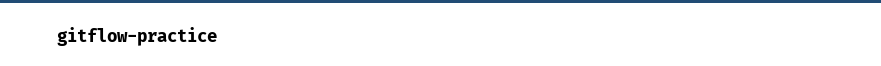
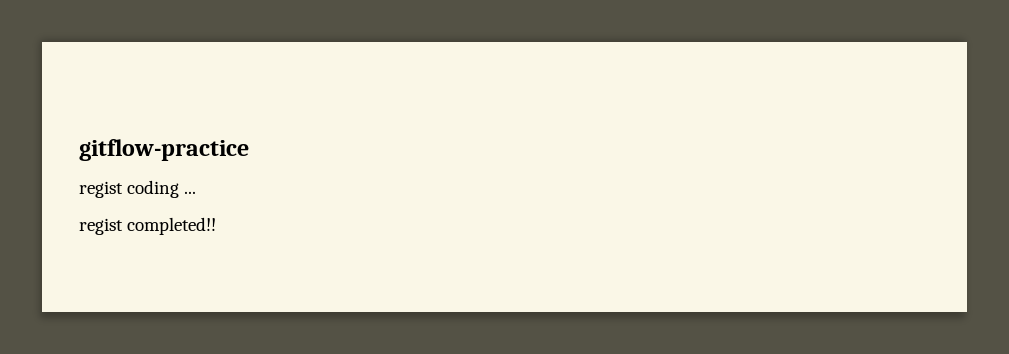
+ regist coding ...
+ regist completed!!

